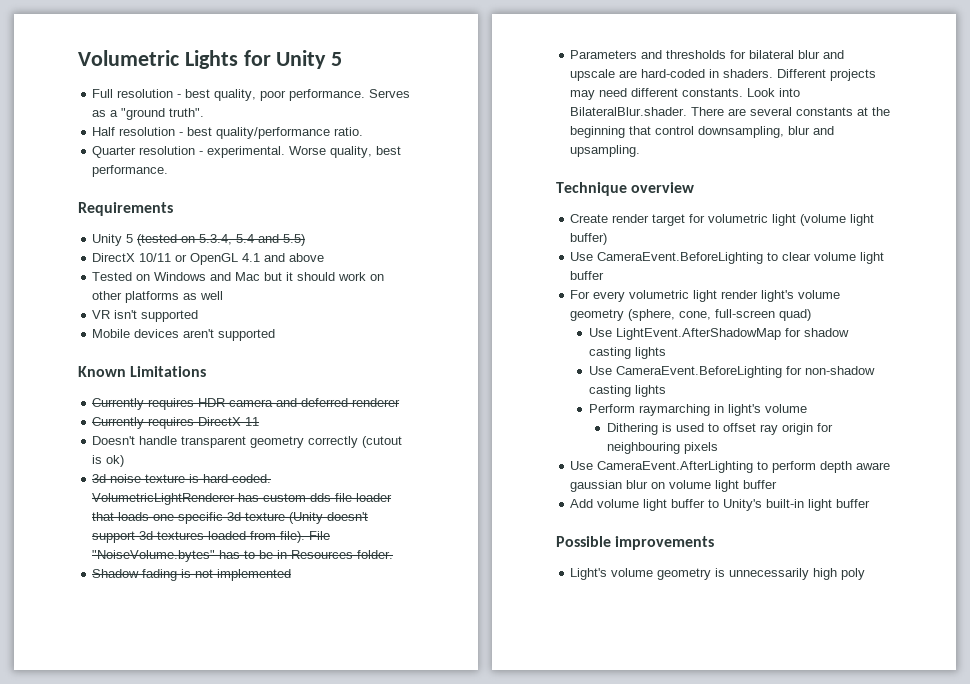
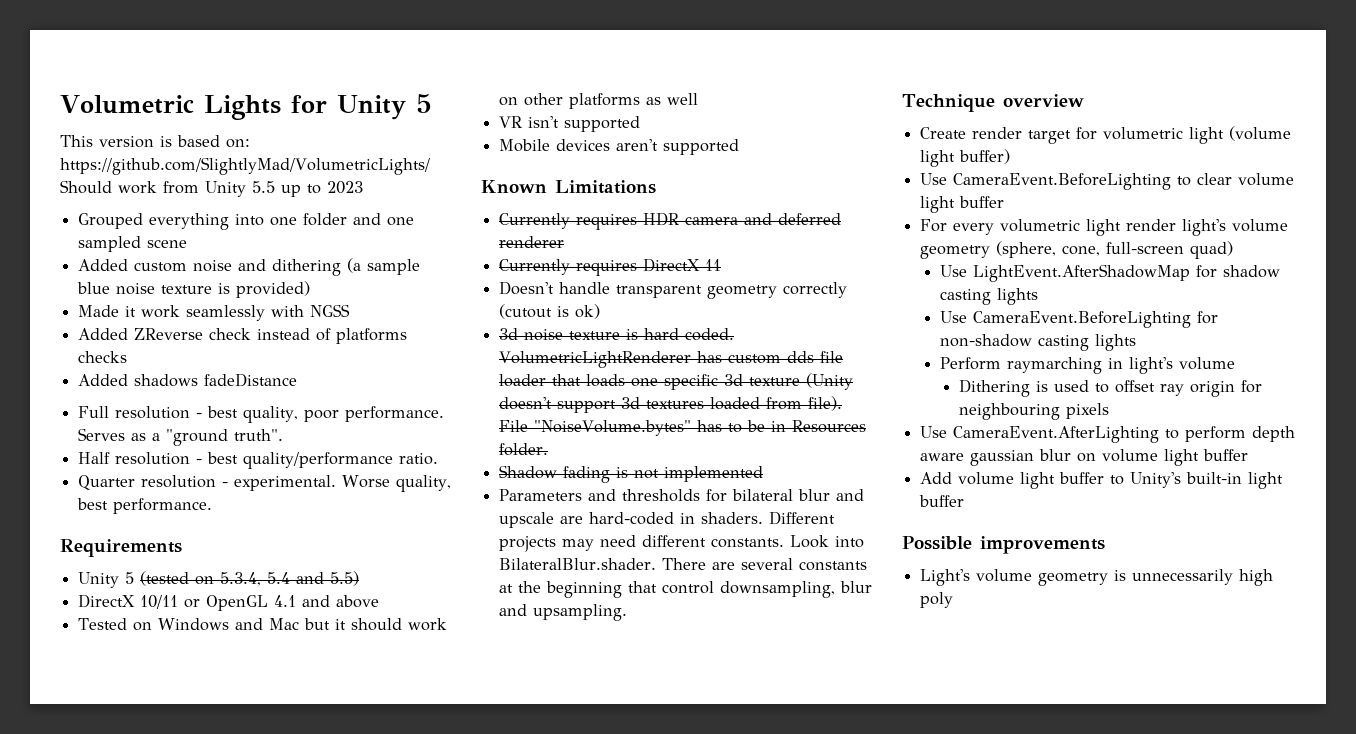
+ This version is based on: https://github.com/SlightlyMad/VolumetricLights/ Should work from Unity 5.5 up to 2023
+ Grouped everything into one folder and one sampled scene
+ Added custom noise and dithering (a sample blue noise texture is provided)
+ Made it work seamlessly with NGSS
+ Added ZReverse check instead of platforms checks
+ Added shadows fadeDistance

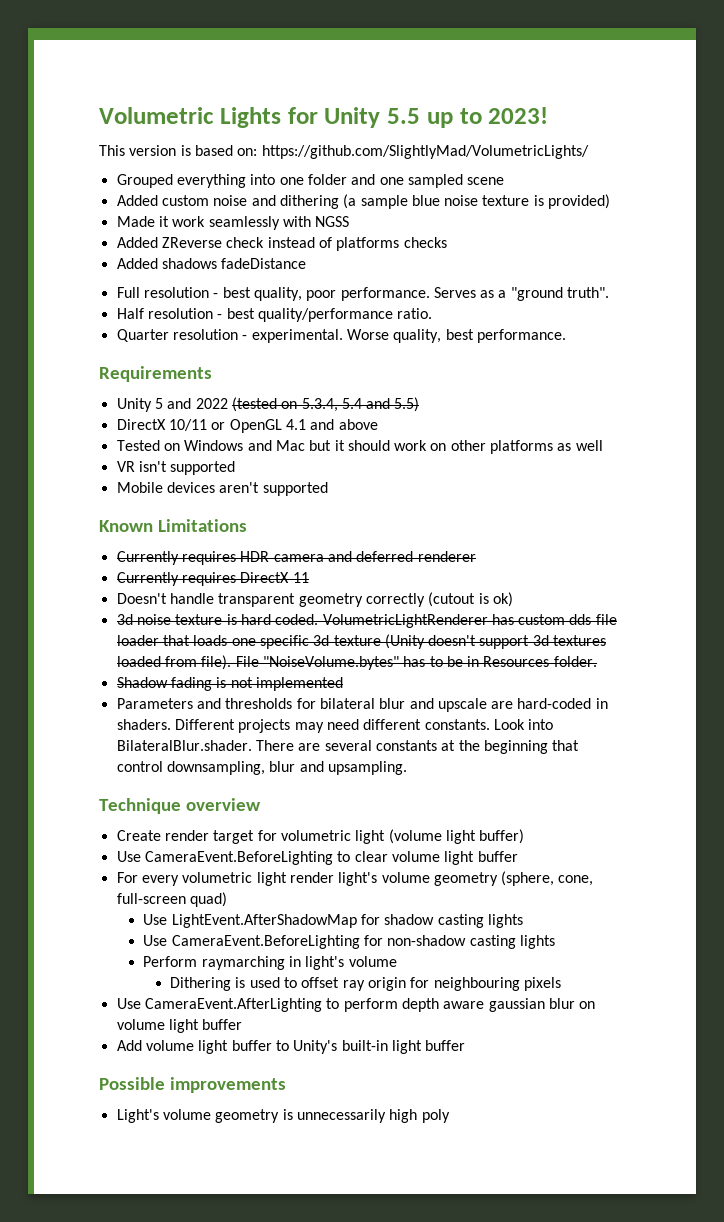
- Volumetric Lights for Unity 5
+ Volumetric Lights for Unity 5.5 up to 2023!
- This version is based on: https://github.com/SlightlyMad/VolumetricLights/ Should work from Unity 5.5 up to 2023
+ This version is based on: https://github.com/SlightlyMad/VolumetricLights/
- Unity 5 (tested on 5.3.4, 5.4 and 5.5)
+ Unity 5 and 2022 (tested on 5.3.4, 5.4 and 5.5)

